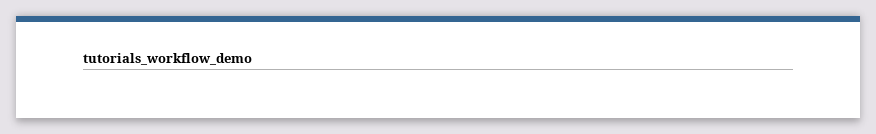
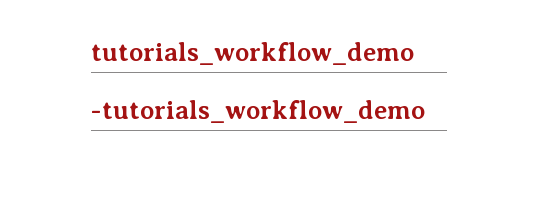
+ -tutorials_workflow_demo

